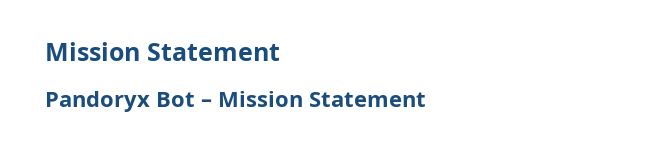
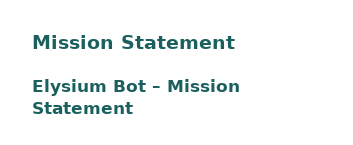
- Pandoryx Bot – Mission Statement
+ Elysium Bot – Mission Statement

